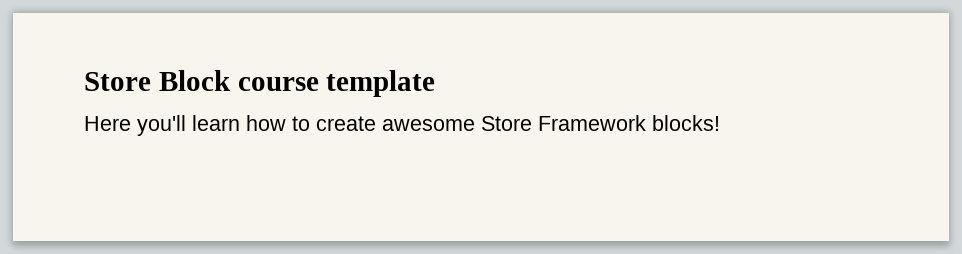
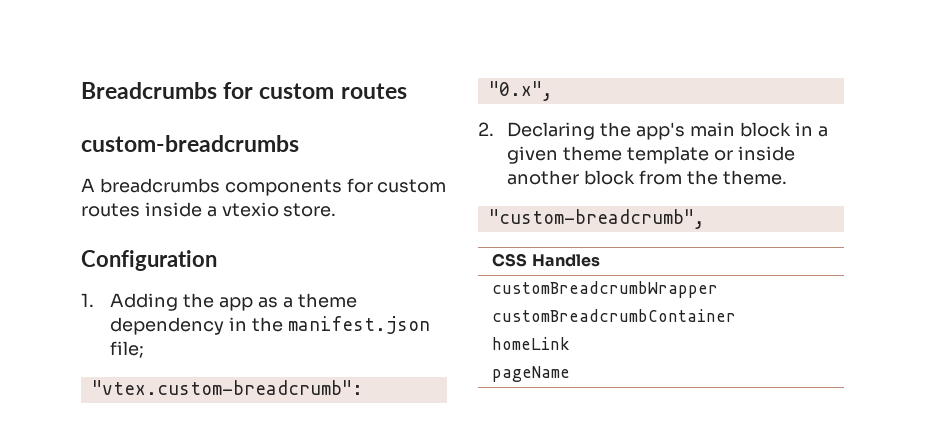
- Store Block course template
- Here you'll learn how to create awesome Store Framework blocks!
+ Breadcrumbs for custom routes
+ custom-breadcrumbs
+ A breadcrumbs components for custom routes inside a vtexio store.
+ Configuration
+ 1. Adding the app as a theme dependency in the manifest.json file;
+ "vtex.custom-breadcrumb": "0.x",
+ 2. Declaring the app's main block in a given theme template or inside another block from the theme.
+ "custom-breadcrumb",
+ CSS Handles
+ customBreadcrumbWrapper
+ customBreadcrumbContainer
+ homeLink
+ pageName

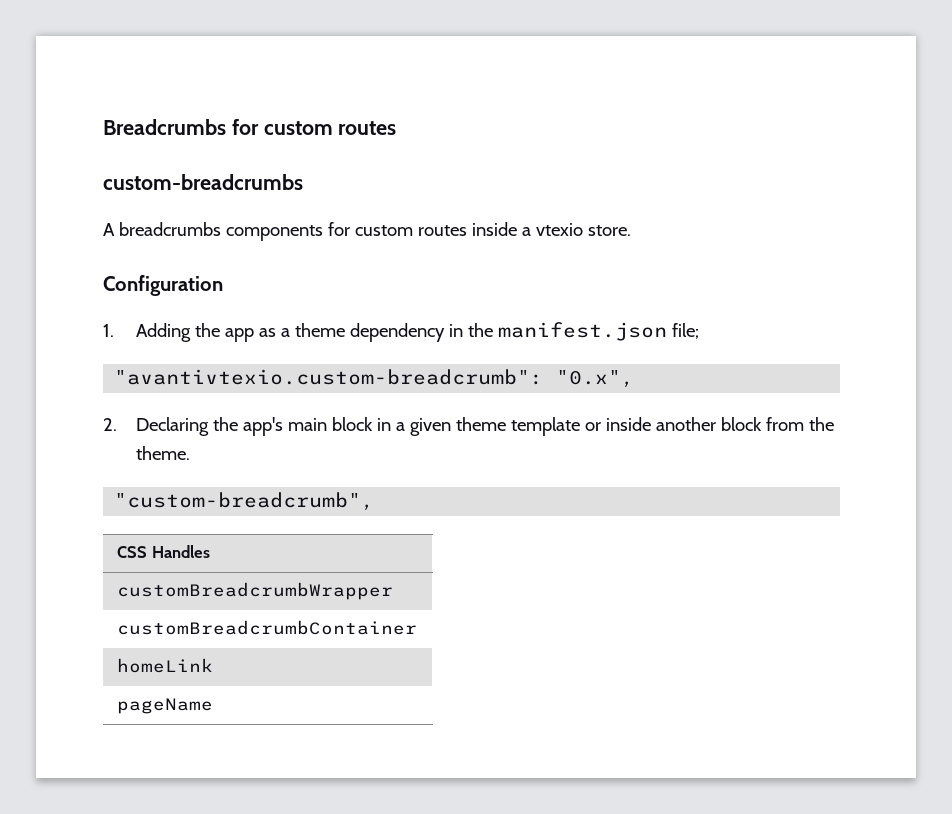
- "vtex.custom-breadcrumb": "0.x",
+ "avantivtexio.custom-breadcrumb": "0.x",

